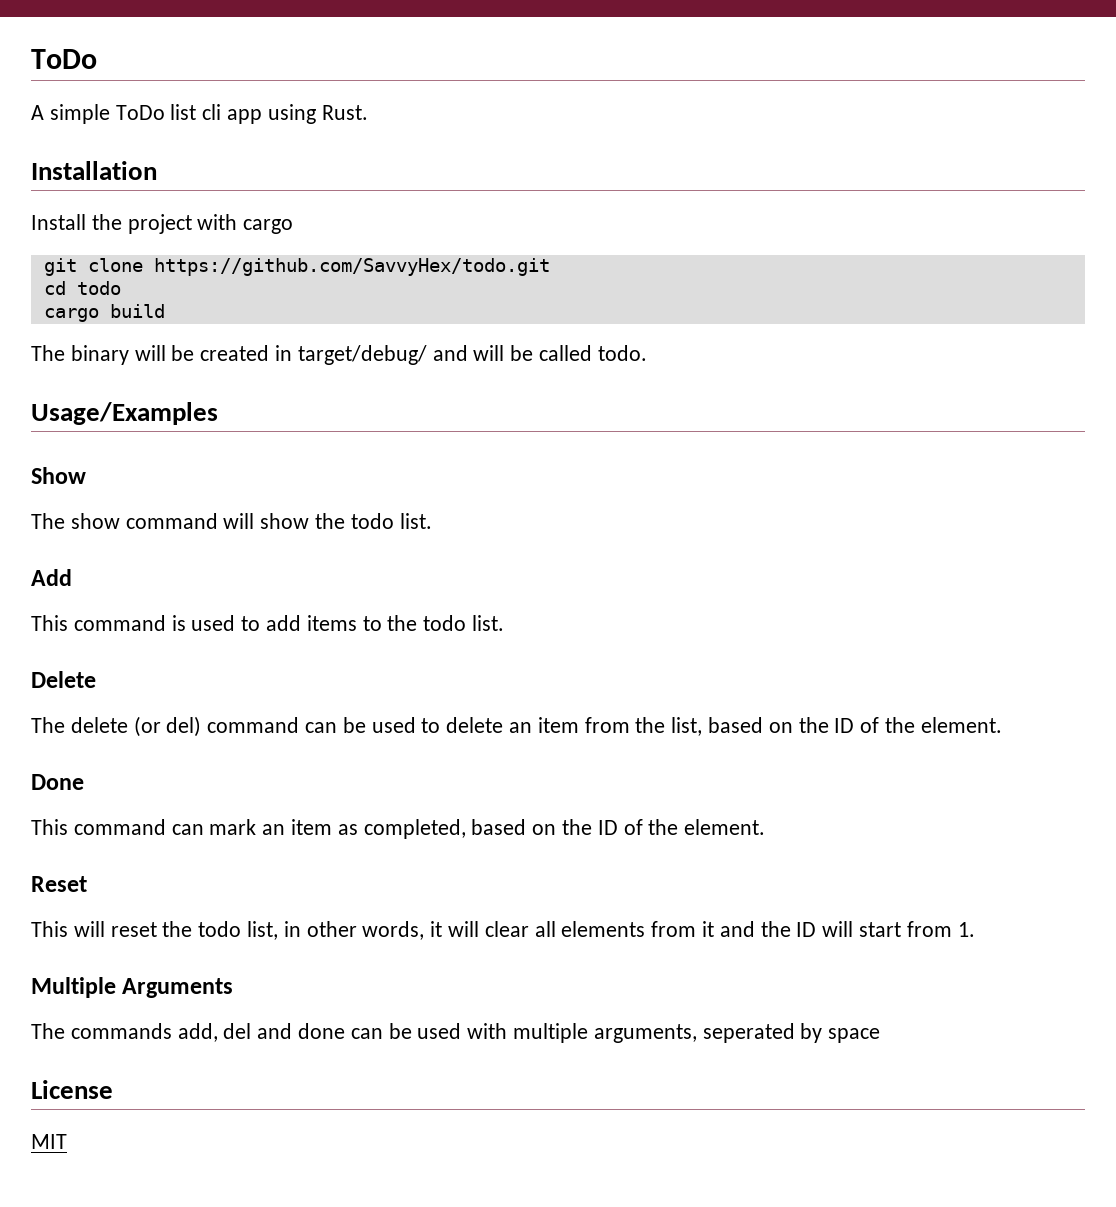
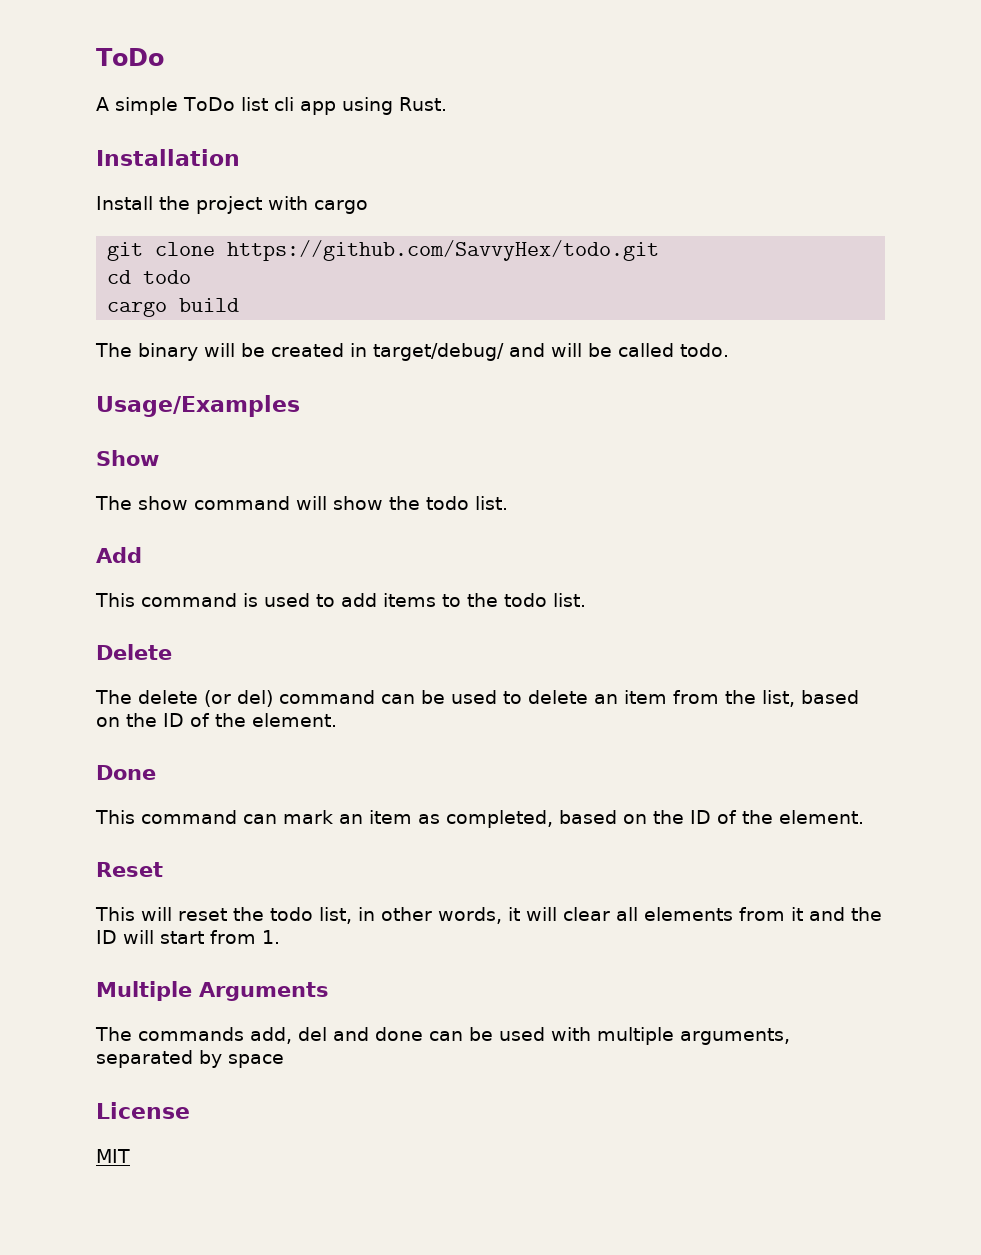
- The commands add, del and done can be used with multiple arguments, seperated by space
+ The commands add, del and done can be used with multiple arguments, separated by space

